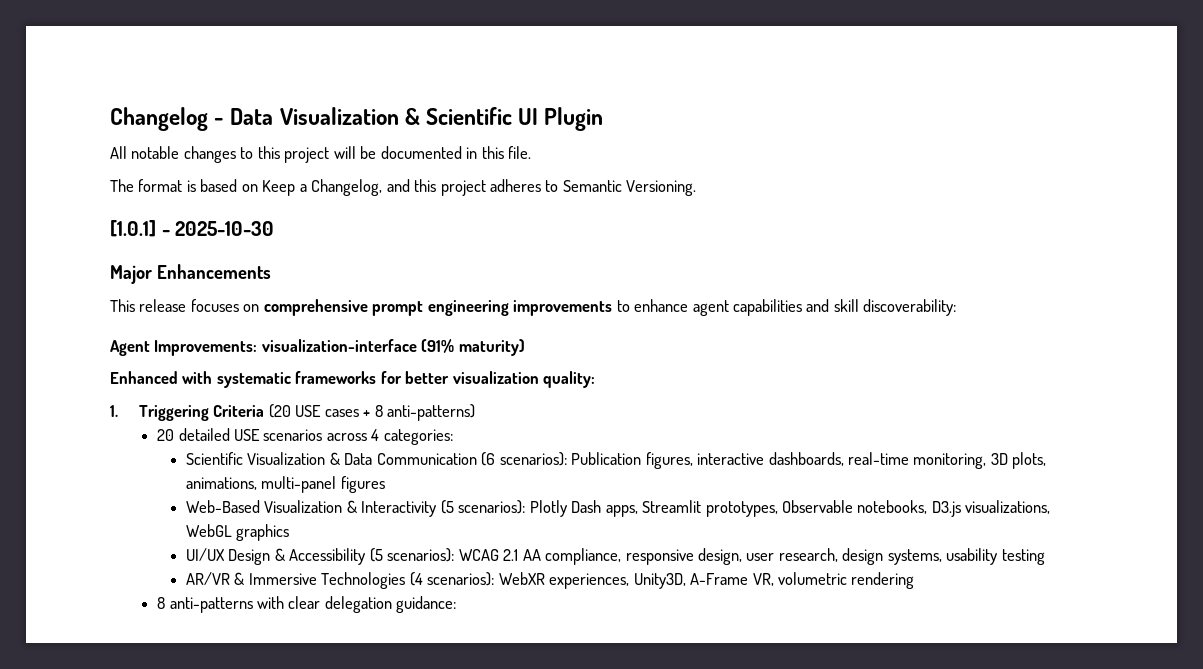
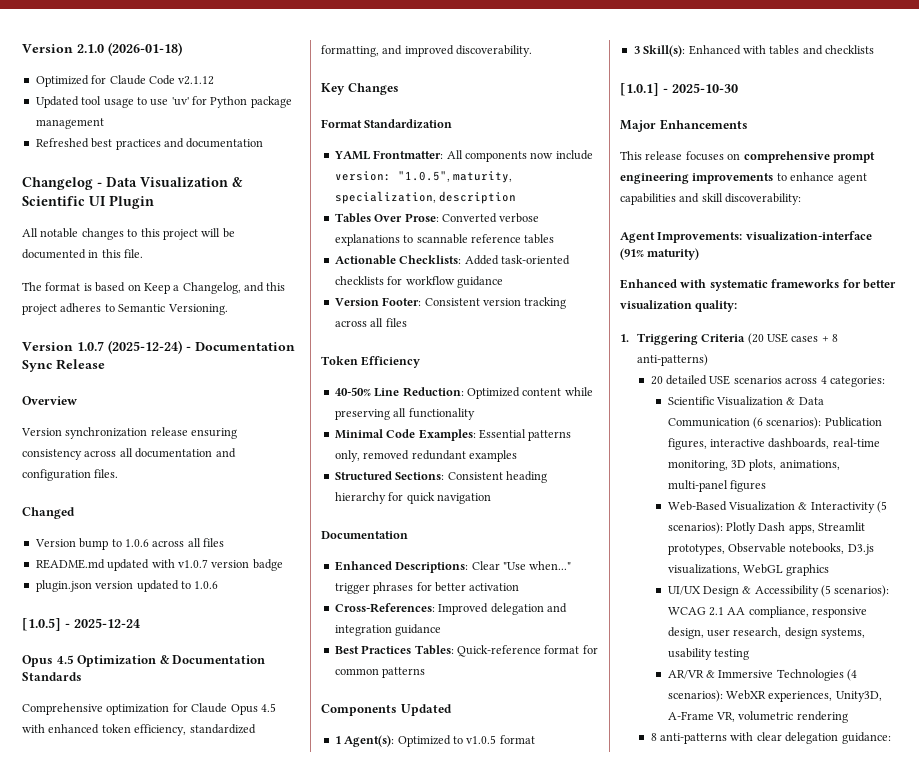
+ Version 2.1.0 (2026-01-18)
+ Optimized for Claude Code v2.1.12
+ Updated tool usage to use 'uv' for Python package management
+ Refreshed best practices and documentation
+ Version 1.0.7 (2025-12-24) - Documentation Sync Release
+ Overview
+ Version synchronization release ensuring consistency across all documentation and configuration files.
+ Changed
+ Version bump to 1.0.6 across all files
+ README.md updated with v1.0.7 version badge
+ plugin.json version updated to 1.0.6
+ [1.0.5] - 2025-12-24
+ Opus 4.5 Optimization & Documentation Standards
+ Comprehensive optimization for Claude Opus 4.5 with enhanced token efficiency, standardized formatting, and improved discoverability.
+ Key Changes
+ Format Standardization
+ YAML Frontmatter: All components now include version: "1.0.5", maturity, specialization, description
+ Tables Over Prose: Converted verbose explanations to scannable reference tables
+ Actionable Checklists: Added task-oriented checklists for workflow guidance
+ Version Footer: Consistent version tracking across all files
+ Token Efficiency
+ 40-50% Line Reduction: Optimized content while preserving all functionality
+ Minimal Code Examples: Essential patterns only, removed redundant examples
+ Structured Sections: Consistent heading hierarchy for quick navigation
+ Documentation
+ Enhanced Descriptions: Clear "Use when..." trigger phrases for better activation
+ Cross-References: Improved delegation and integration guidance
+ Best Practices Tables: Quick-reference format for common patterns
+ Components Updated
+ 1 Agent(s): Optimized to v1.0.5 format
+ 3 Skill(s): Enhanced with tables and checklists

